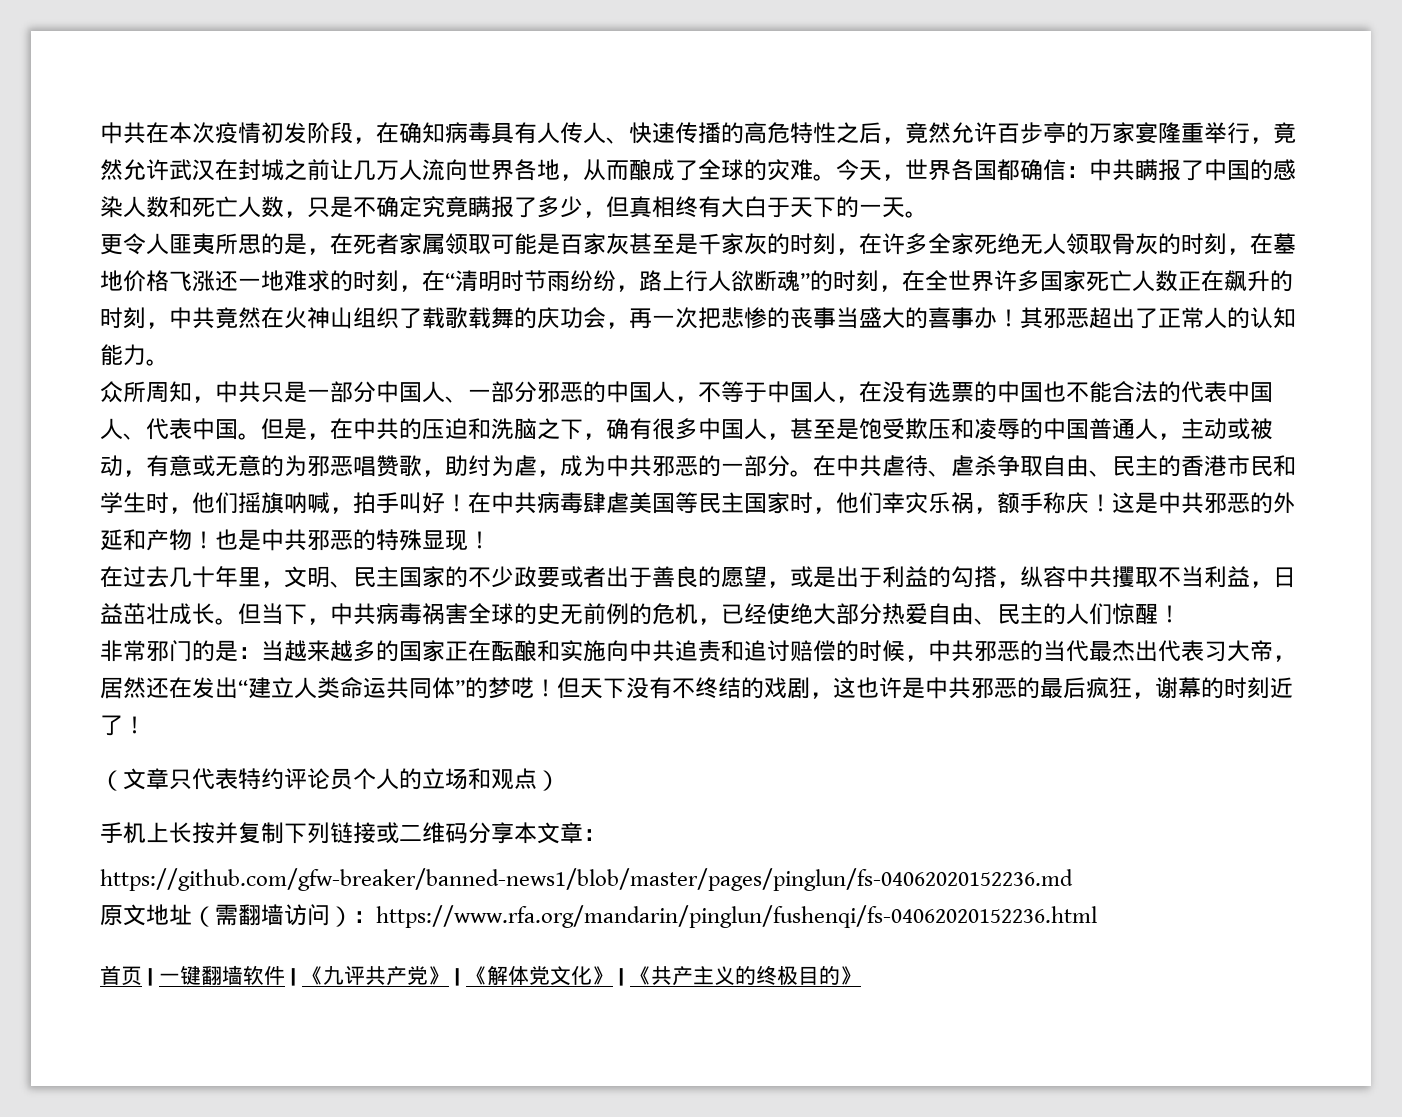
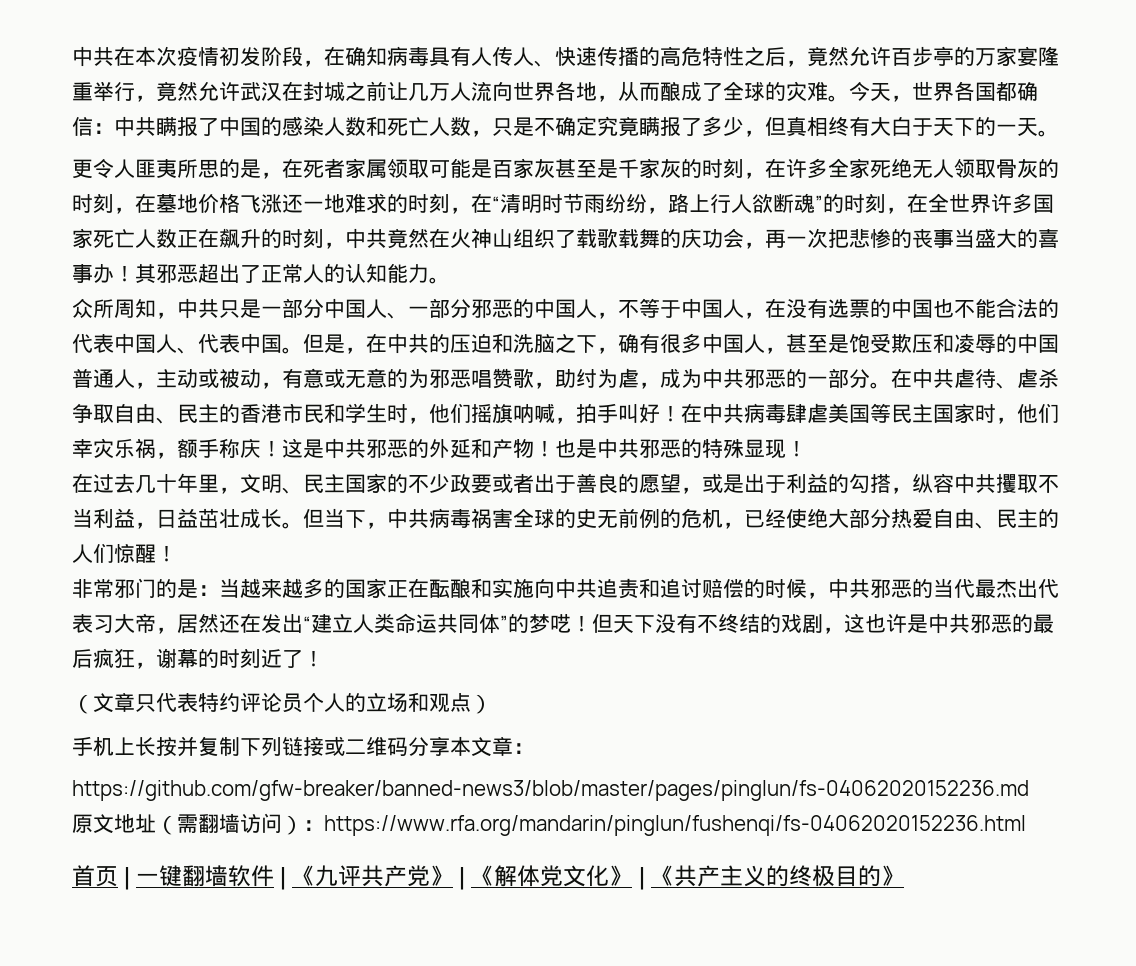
- https://github.com/gfw-breaker/banned-news1/blob/master/pages/pinglun/fs-04062020152236.md
+ https://github.com/gfw-breaker/banned-news3/blob/master/pages/pinglun/fs-04062020152236.md

